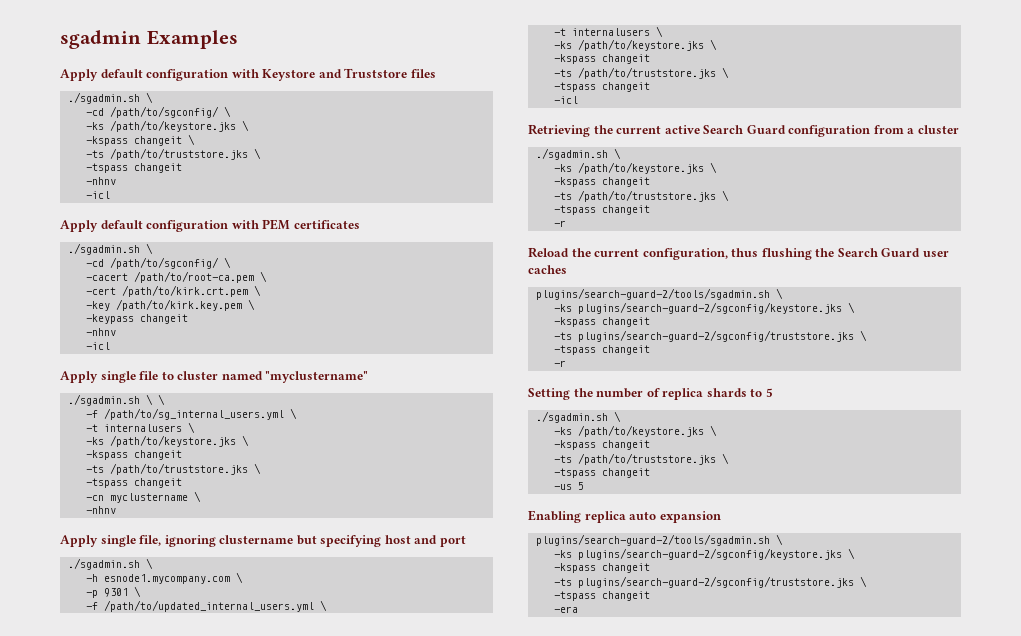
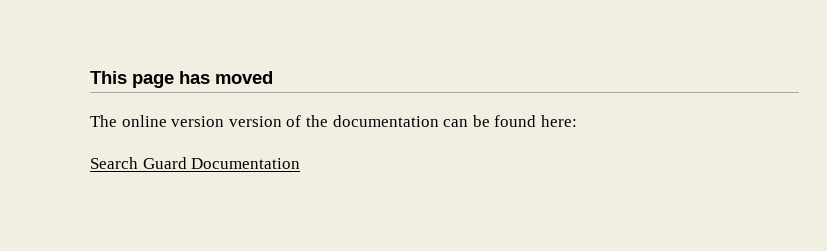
- sgadmin Examples
- Apply default configuration with Keystore and Truststore files
- ./sgadmin.sh \
- -cd /path/to/sgconfig/ \
- -ks /path/to/keystore.jks \
- -kspass changeit \
- -ts /path/to/truststore.jks \
- -tspass changeit
- -nhnv
- -icl
- Apply default configuration with PEM certificates
- ./sgadmin.sh \
- -cd /path/to/sgconfig/ \
- -cacert /path/to/root-ca.pem \
- -cert /path/to/kirk.crt.pem \
- -key /path/to/kirk.key.pem \
- -keypass changeit
- -nhnv
- -icl
- Apply single file to cluster named "myclustername"
- ./sgadmin.sh \ \
- -f /path/to/sg_internal_users.yml \
- -t internalusers \
- -ks /path/to/keystore.jks \
- -kspass changeit
- -ts /path/to/truststore.jks \
- -tspass changeit
- -cn myclustername \
- -nhnv
- Apply single file, ignoring clustername but specifying host and port
- ./sgadmin.sh \
- -h esnode1.mycompany.com \
- -p 9301 \
- -f /path/to/updated_internal_users.yml \
- -t internalusers \
- -ks /path/to/keystore.jks \
- -kspass changeit
- -ts /path/to/truststore.jks \
- -tspass changeit
- -icl
- Retrieving the current active Search Guard configuration from a cluster
- ./sgadmin.sh \
- -ks /path/to/keystore.jks \
- -kspass changeit
- -ts /path/to/truststore.jks \
- -tspass changeit
- -r
- Reload the current configuration, thus flushing the Search Guard user caches
- plugins/search-guard-2/tools/sgadmin.sh \
- -ks plugins/search-guard-2/sgconfig/keystore.jks \
- -kspass changeit
- -ts plugins/search-guard-2/sgconfig/truststore.jks \
- -tspass changeit
- -r
- Setting the number of replica shards to 5
- ./sgadmin.sh \
- -ks /path/to/keystore.jks \
- -kspass changeit
- -ts /path/to/truststore.jks \
- -tspass changeit
- -us 5
- Enabling replica auto expansion
- plugins/search-guard-2/tools/sgadmin.sh \
- -ks plugins/search-guard-2/sgconfig/keystore.jks \
- -kspass changeit
- -ts plugins/search-guard-2/sgconfig/truststore.jks \
- -tspass changeit
- -era
+ This page has moved
+ The online version version of the documentation can be found here:
+ Search Guard Documentation

